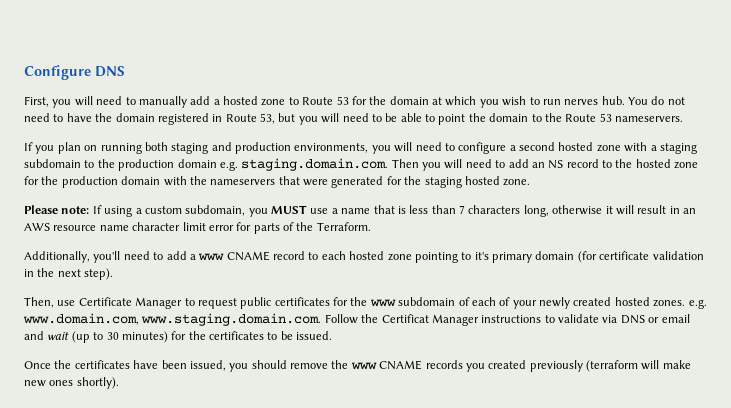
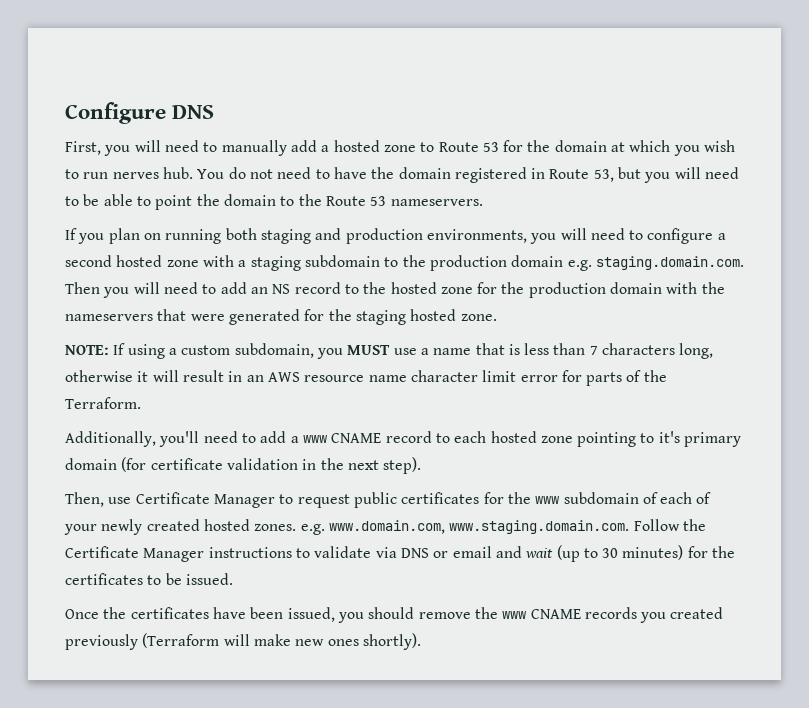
- Please note: If using a custom subdomain, you MUST use a name that is less than 7 characters long, otherwise it will result in an AWS resource name character limit error for parts of the Terraform.
+ NOTE: If using a custom subdomain, you MUST use a name that is less than 7 characters long, otherwise it will result in an AWS resource name character limit error for parts of the Terraform.
- Then, use Certificate Manager to request public certificates for the www subdomain of each of your newly created hosted zones. e.g. www.domain.com, www.staging.domain.com. Follow the Certificat Manager instructions to validate via DNS or email and wait (up to 30 minutes) for the certificates to be issued.
+ Then, use Certificate Manager to request public certificates for the www subdomain of each of your newly created hosted zones. e.g. www.domain.com, www.staging.domain.com. Follow the Certificate Manager instructions to validate via DNS or email and wait (up to 30 minutes) for the certificates to be issued.
- Once the certificates have been issued, you should remove the www CNAME records you created previously (terraform will make new ones shortly).
+ Once the certificates have been issued, you should remove the www CNAME records you created previously (Terraform will make new ones shortly).

